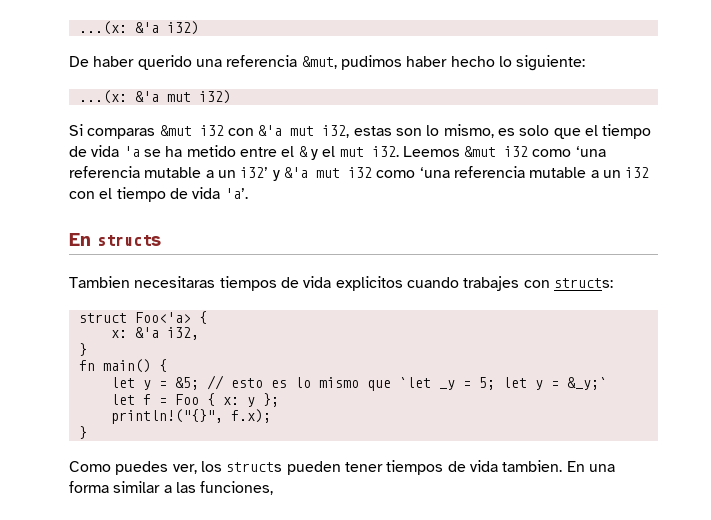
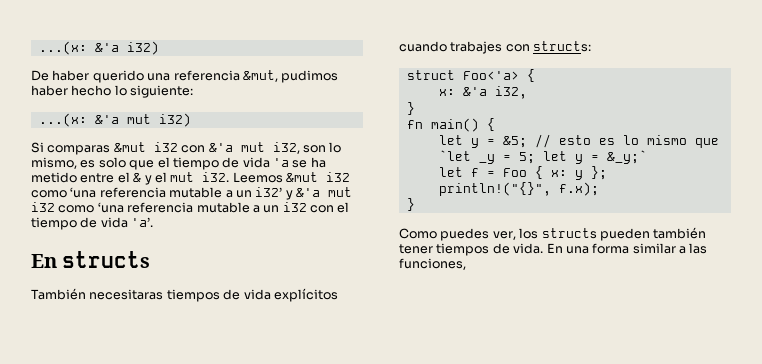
- Si comparas &mut i32 con &'a mut i32, estas son lo mismo, es solo que el tiempo de vida 'a se ha metido entre el & y el mut i32.
+ Si comparas &mut i32 con &'a mut i32, son lo mismo, es solo que el tiempo de vida 'a se ha metido entre el & y el mut i32.
- Tambien necesitaras tiempos de vida explicitos cuando trabajes con structs:
+ También necesitaras tiempos de vida explícitos cuando trabajes con structs:
- Como puedes ver, los structs pueden tener tiempos de vida tambien.
+ Como puedes ver, los structs pueden también tener tiempos de vida.

